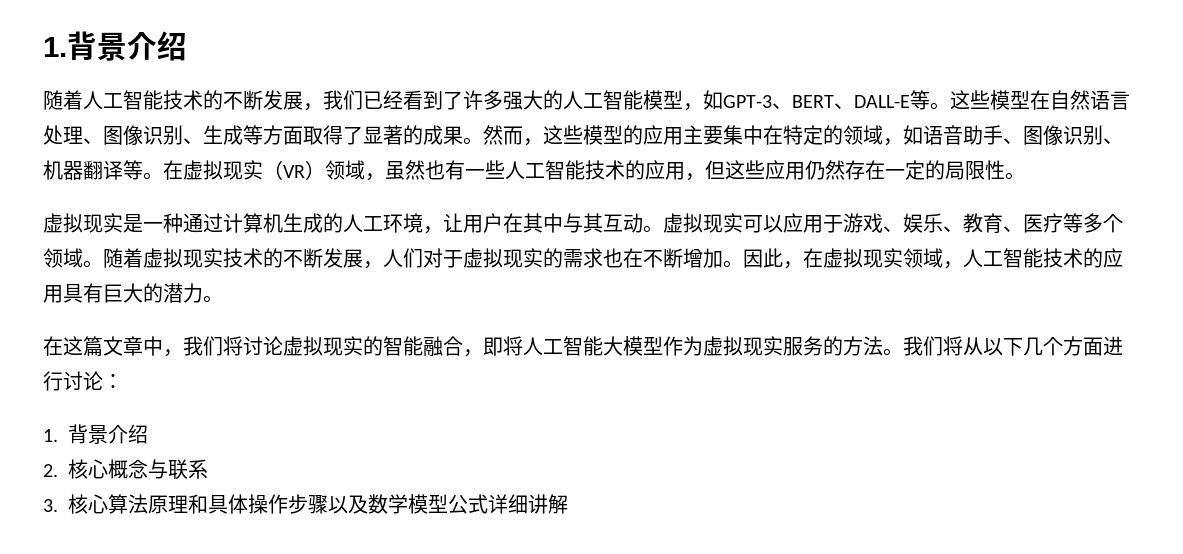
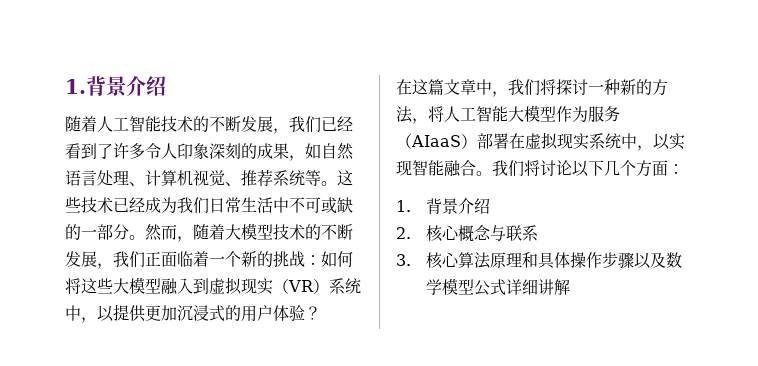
- 随着人工智能技术的不断发展，我们已经看到了许多强大的人工智能模型，如GPT-3、BERT、DALL-E等。这些模型在自然语言处理、图像识别、生成等方面取得了显著的成果。然而，这些模型的应用主要集中在特定的领域，如语音助手、图像识别、机器翻译等。在虚拟现实（VR）领域，虽然也有一些人工智能技术的应用，但这些应用仍然存在一定的局限性。
- 虚拟现实是一种通过计算机生成的人工环境，让用户在其中与其互动。虚拟现实可以应用于游戏、娱乐、教育、医疗等多个领域。随着虚拟现实技术的不断发展，人们对于虚拟现实的需求也在不断增加。因此，在虚拟现实领域，人工智能技术的应用具有巨大的潜力。
+ 随着人工智能技术的不断发展，我们已经看到了许多令人印象深刻的成果，如自然语言处理、计算机视觉、推荐系统等。这些技术已经成为我们日常生活中不可或缺的一部分。然而，随着大模型技术的不断发展，我们正面临着一个新的挑战：如何将这些大模型融入到虚拟现实（VR）系统中，以提供更加沉浸式的用户体验？
- 在这篇文章中，我们将讨论虚拟现实的智能融合，即将人工智能大模型作为虚拟现实服务的方法。
+ 在这篇文章中，我们将探讨一种新的方法，将人工智能大模型作为服务（AIaaS）部署在虚拟现实系统中，以实现智能融合。
- 我们将从以下几个方面进行讨论：
+ 我们将讨论以下几个方面：

